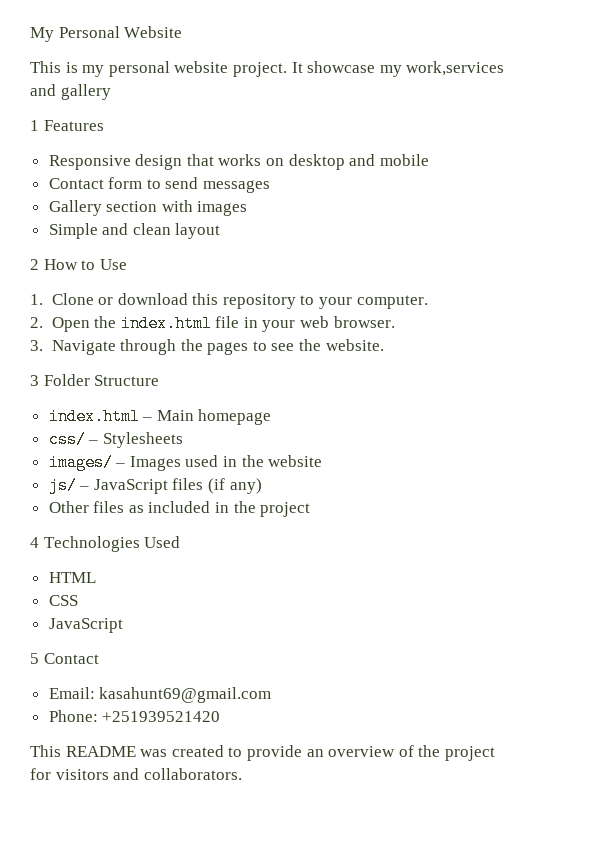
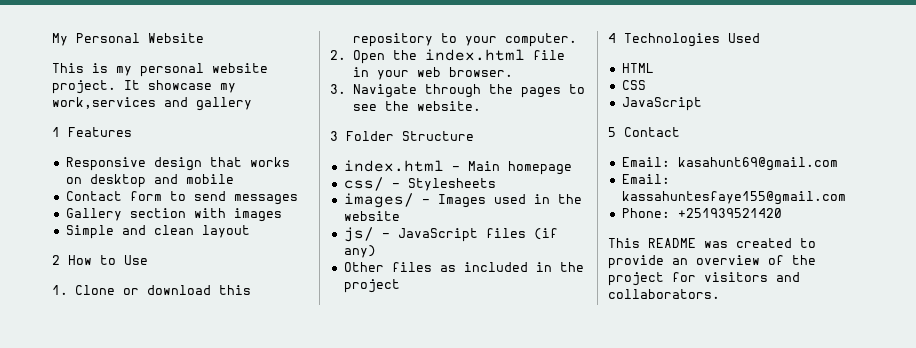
+ Email: kassahuntesfaye155@gmail.com

